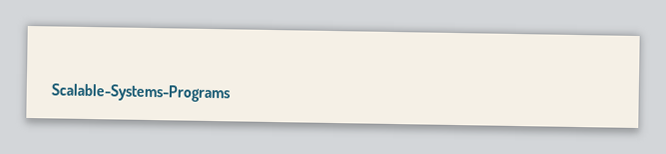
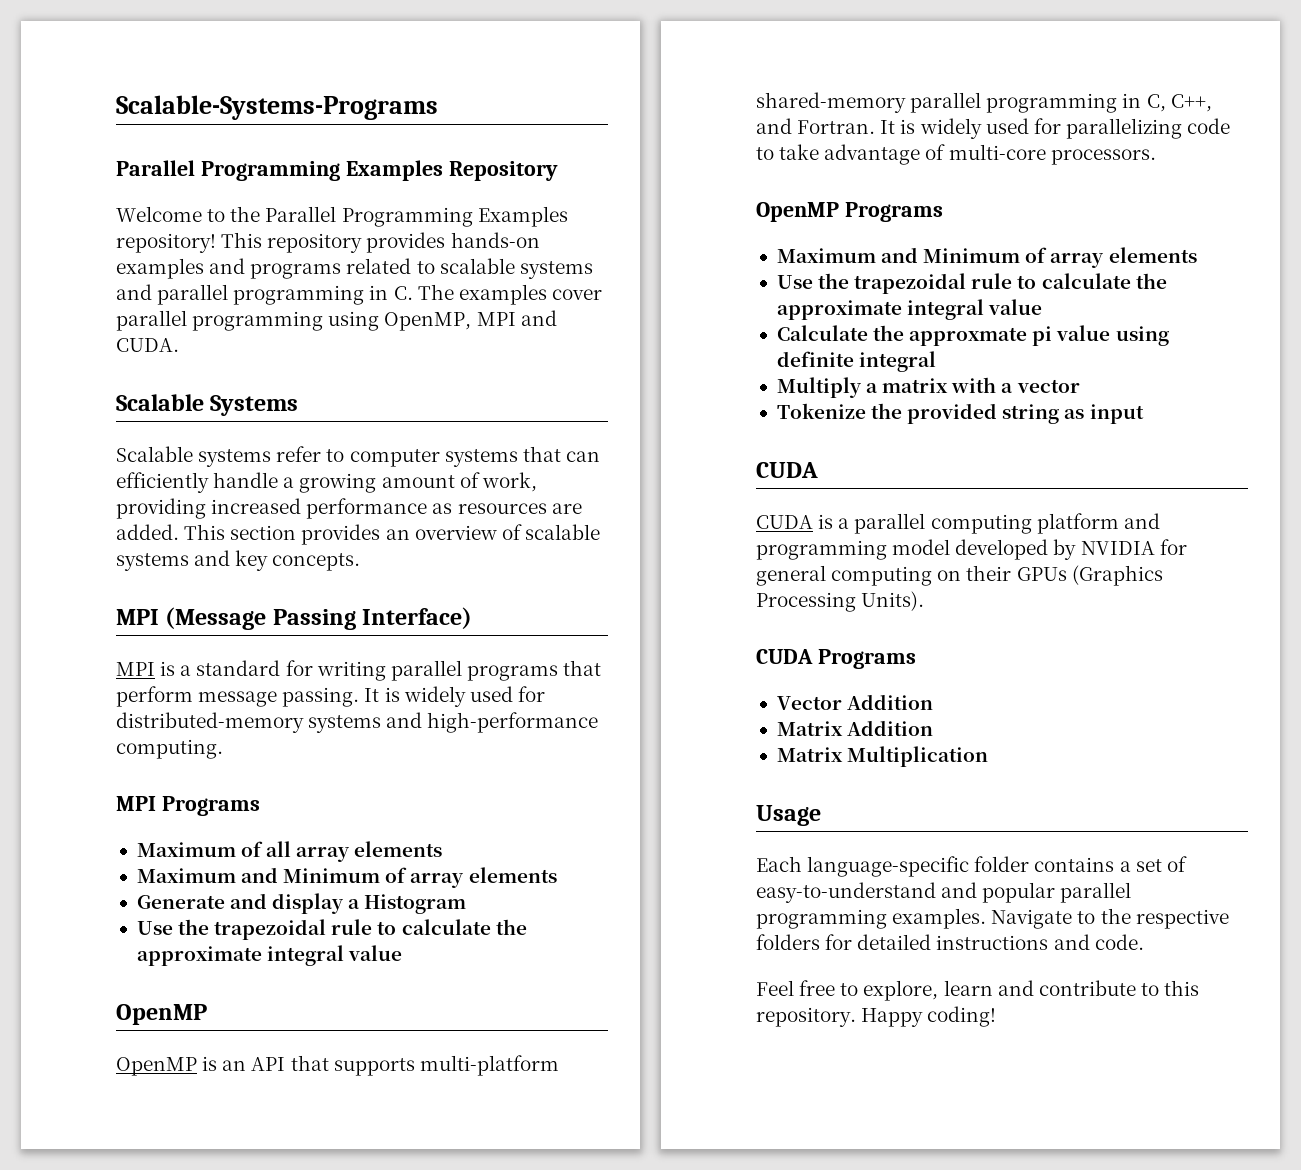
+ Parallel Programming Examples Repository
+ Welcome to the Parallel Programming Examples repository! This repository provides hands-on examples and programs related to scalable systems and parallel programming in C. The examples cover parallel programming using OpenMP, MPI and CUDA.
+ Scalable Systems
+ Scalable systems refer to computer systems that can efficiently handle a growing amount of work, providing increased performance as resources are added. This section provides an overview of scalable systems and key concepts.
+ MPI (Message Passing Interface)
+ MPI is a standard for writing parallel programs that perform message passing. It is widely used for distributed-memory systems and high-performance computing.
+ MPI Programs
+ Maximum of all array elements
+ Maximum and Minimum of array elements
+ Generate and display a Histogram
+ Use the trapezoidal rule to calculate the approximate integral value
+ OpenMP
+ OpenMP is an API that supports multi-platform shared-memory parallel programming in C, C++, and Fortran. It is widely used for parallelizing code to take advantage of multi-core processors.
+ OpenMP Programs
+ Maximum and Minimum of array elements
+ Use the trapezoidal rule to calculate the approximate integral value
+ Calculate the approxmate pi value using definite integral
+ Multiply a matrix with a vector
+ Tokenize the provided string as input
+ CUDA
+ CUDA is a parallel computing platform and programming model developed by NVIDIA for general computing on their GPUs (Graphics Processing Units).
+ CUDA Programs
+ Vector Addition
+ Matrix Addition
+ Matrix Multiplication
+ Usage
+ Each language-specific folder contains a set of easy-to-understand and popular parallel programming examples. Navigate to the respective folders for detailed instructions and code.
+ Feel free to explore, learn and contribute to this repository. Happy coding!

